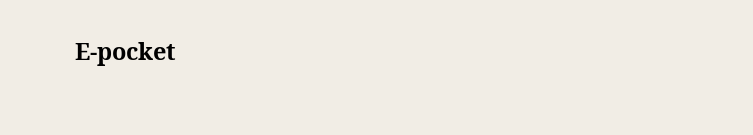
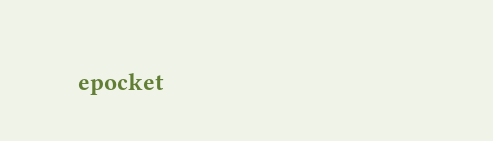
- E-pocket
+ epocket

